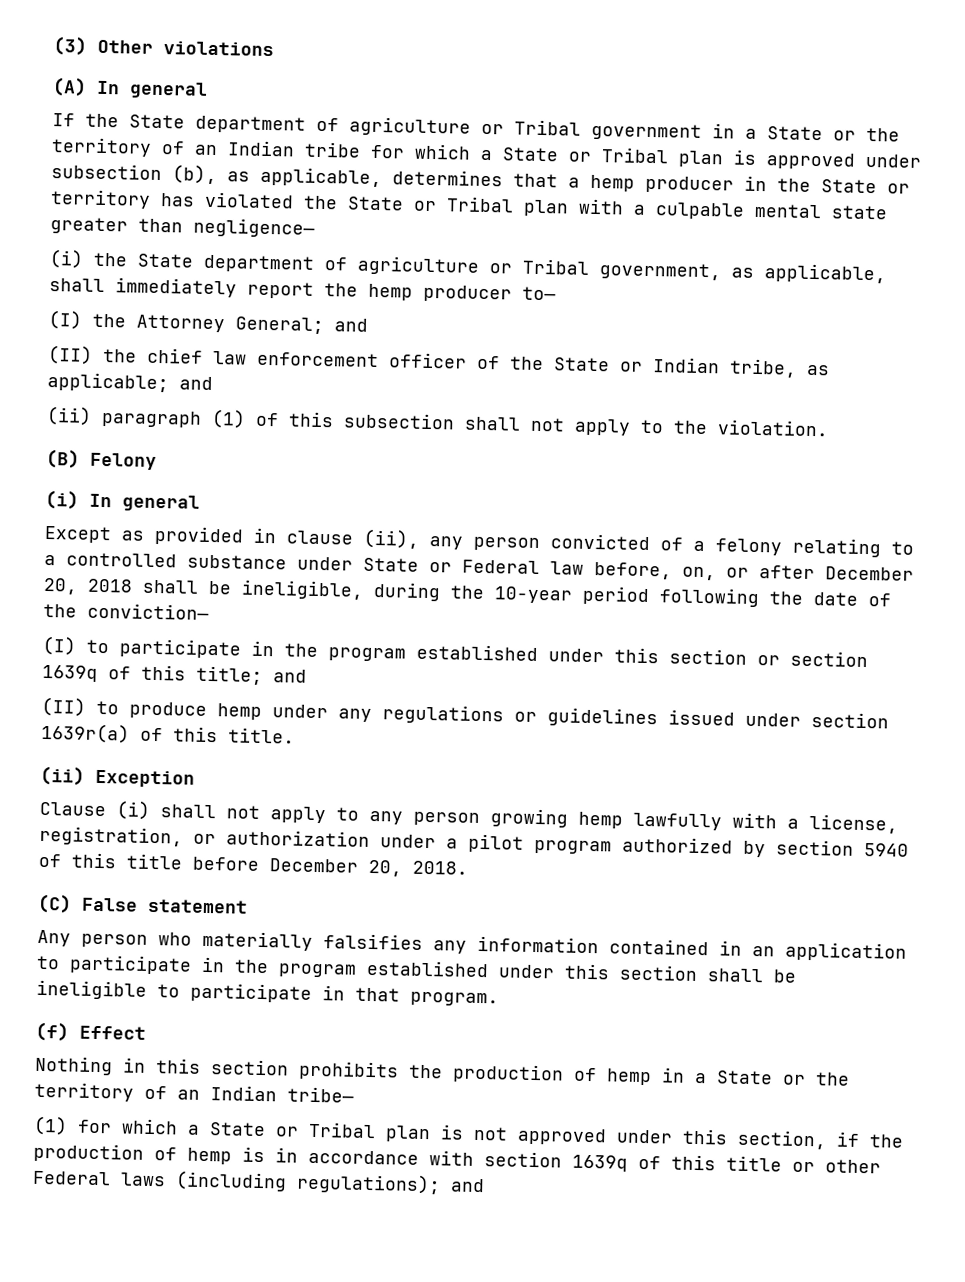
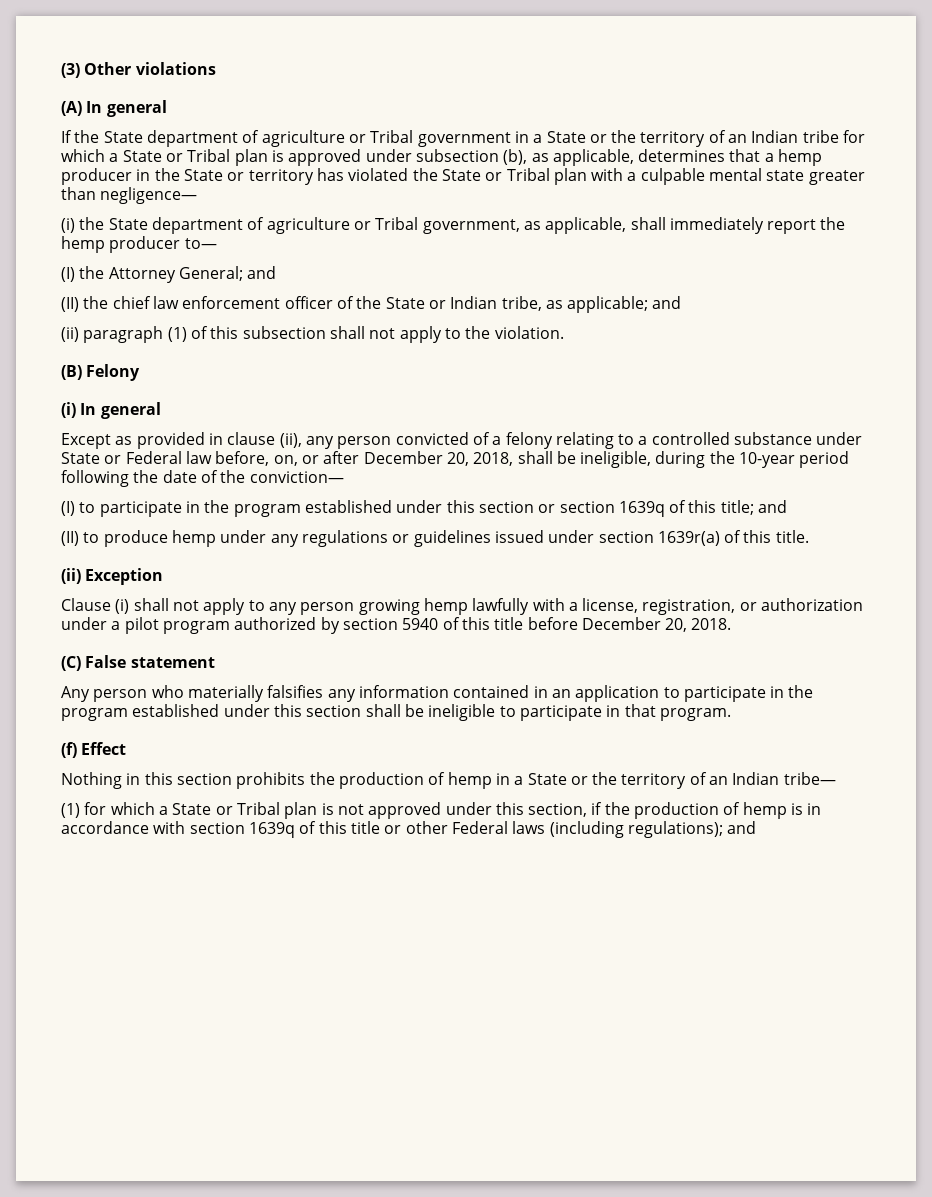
- Except as provided in clause (ii), any person convicted of a felony relating to a controlled substance under State or Federal law before, on, or after December 20, 2018 shall be ineligible, during the 10-year period following the date of the conviction—
+ Except as provided in clause (ii), any person convicted of a felony relating to a controlled substance under State or Federal law before, on, or after December 20, 2018, shall be ineligible, during the 10-year period following the date of the conviction—

